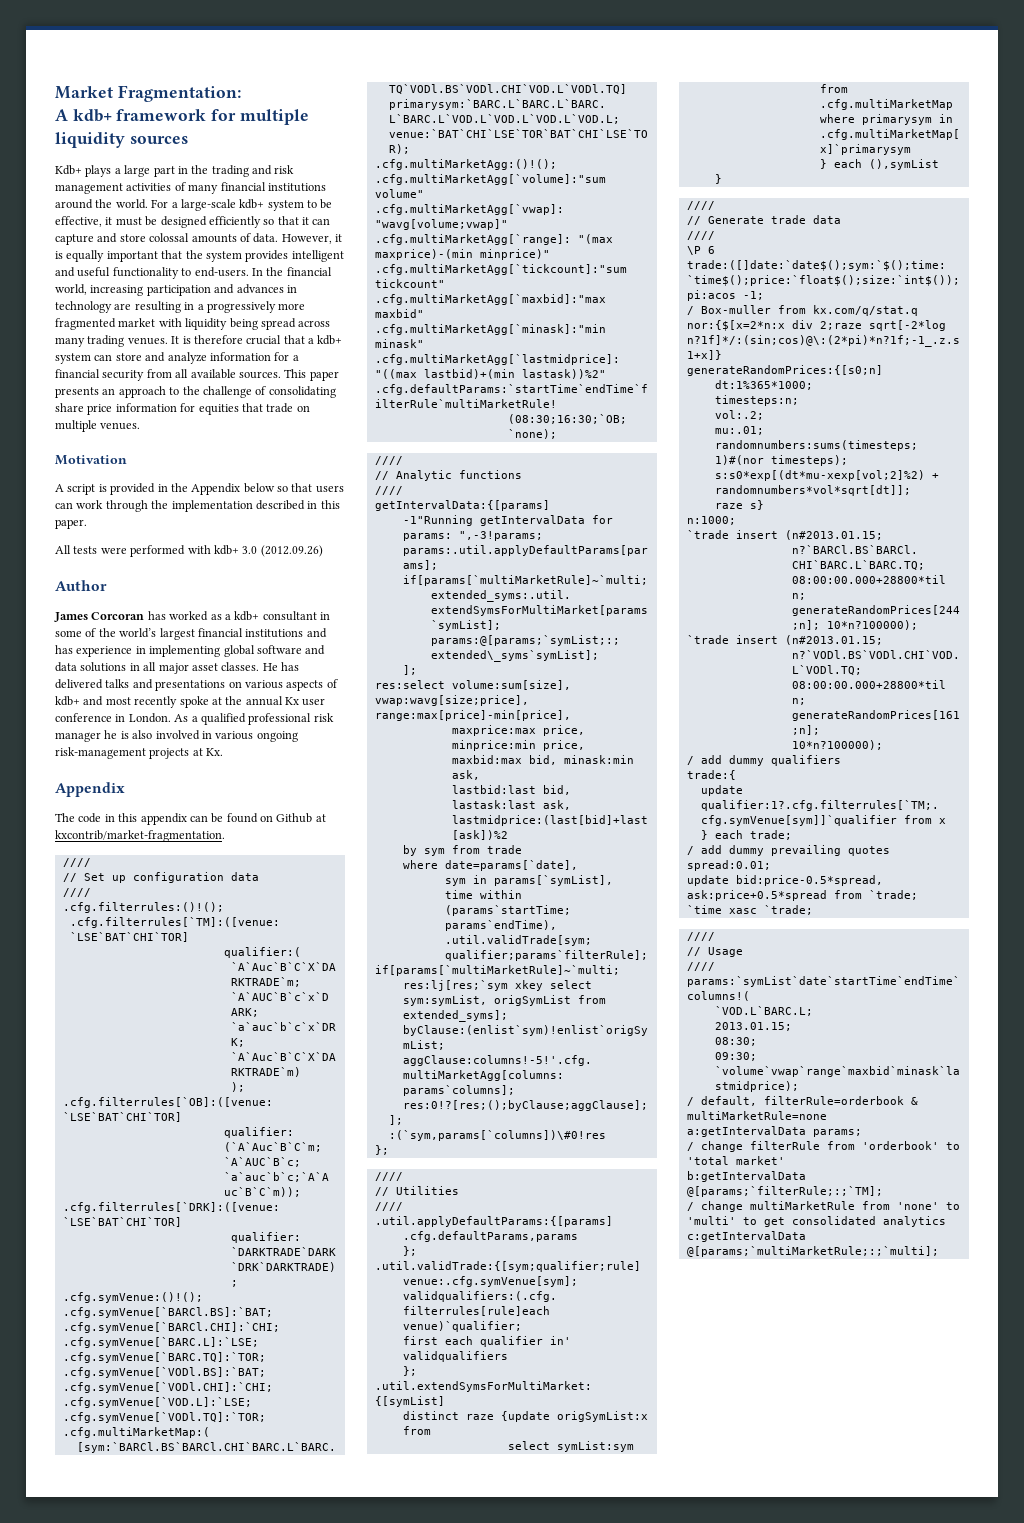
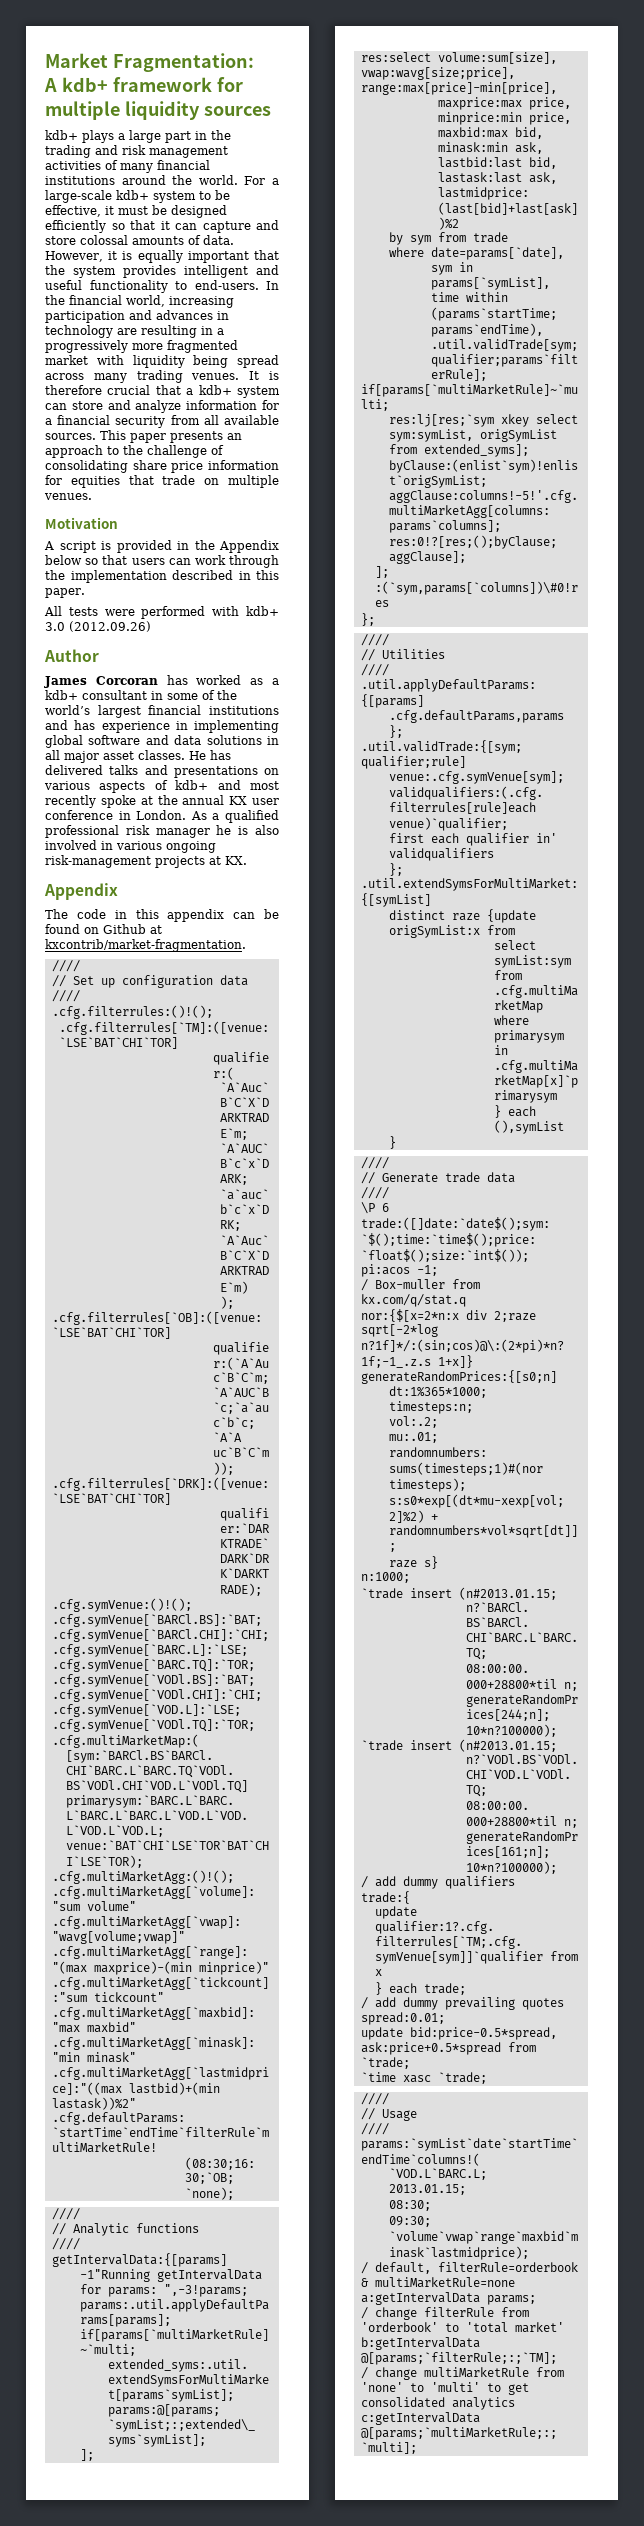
- Kdb+ plays a large part in the trading and risk management activities of many financial institutions around the world.
+ kdb+ plays a large part in the trading and risk management activities of many financial institutions around the world.
- He has delivered talks and presentations on various aspects of kdb+ and most recently spoke at the annual Kx user conference in London.
+ He has delivered talks and presentations on various aspects of kdb+ and most recently spoke at the annual KX user conference in London.
- As a qualified professional risk manager he is also involved in various ongoing risk-management projects at Kx.
+ As a qualified professional risk manager he is also involved in various ongoing risk-management projects at KX.

